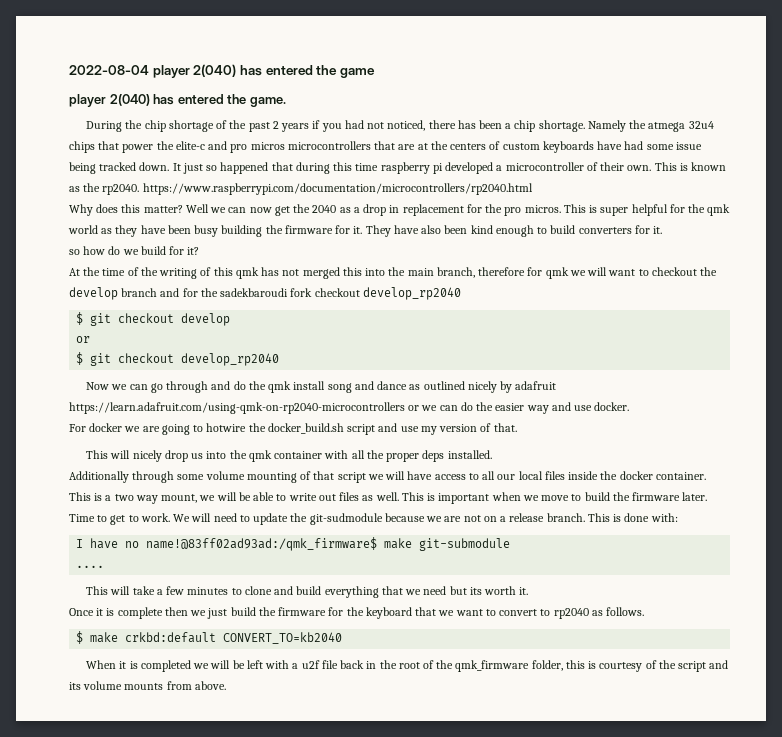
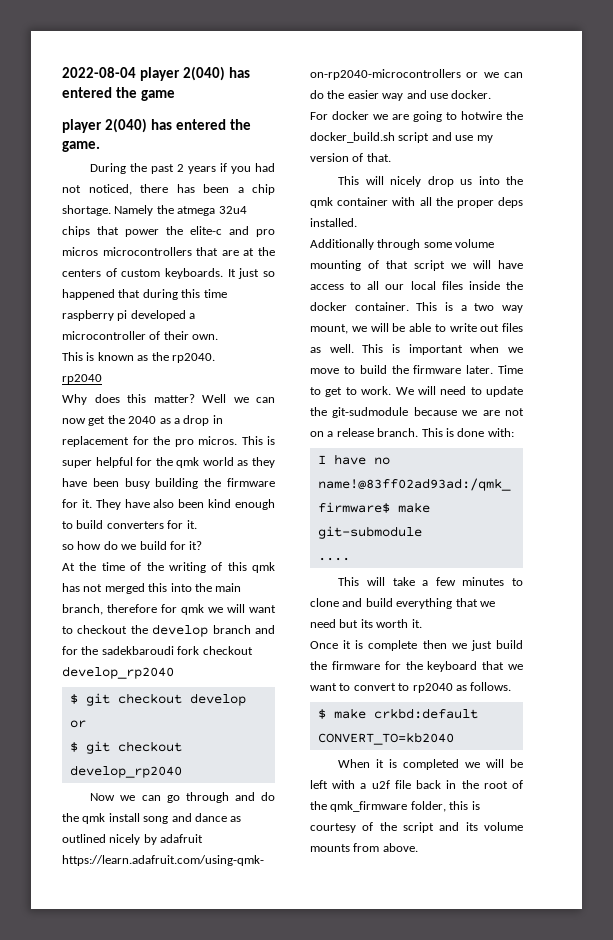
- During the chip shortage of the past 2 years if you had not noticed, there has been a chip shortage.
+ During the past 2 years if you had not noticed, there has been a chip shortage.
- Namely the atmega 32u4 chips that power the elite-c and pro micros microcontrollers that are at the centers of custom keyboards have had some issue being tracked down.
+ Namely the atmega 32u4 chips that power the elite-c and pro micros microcontrollers that are at the centers of custom keyboards.
- It just so happened that during this time raspberry pi developed a microcontroller of their own. This is known as the rp2040. https://www.raspberrypi.com/documentation/microcontrollers/rp2040.html
+ It just so happened that during this time raspberry pi developed a microcontroller of their own.
+ This is known as the rp2040.
+ rp2040

